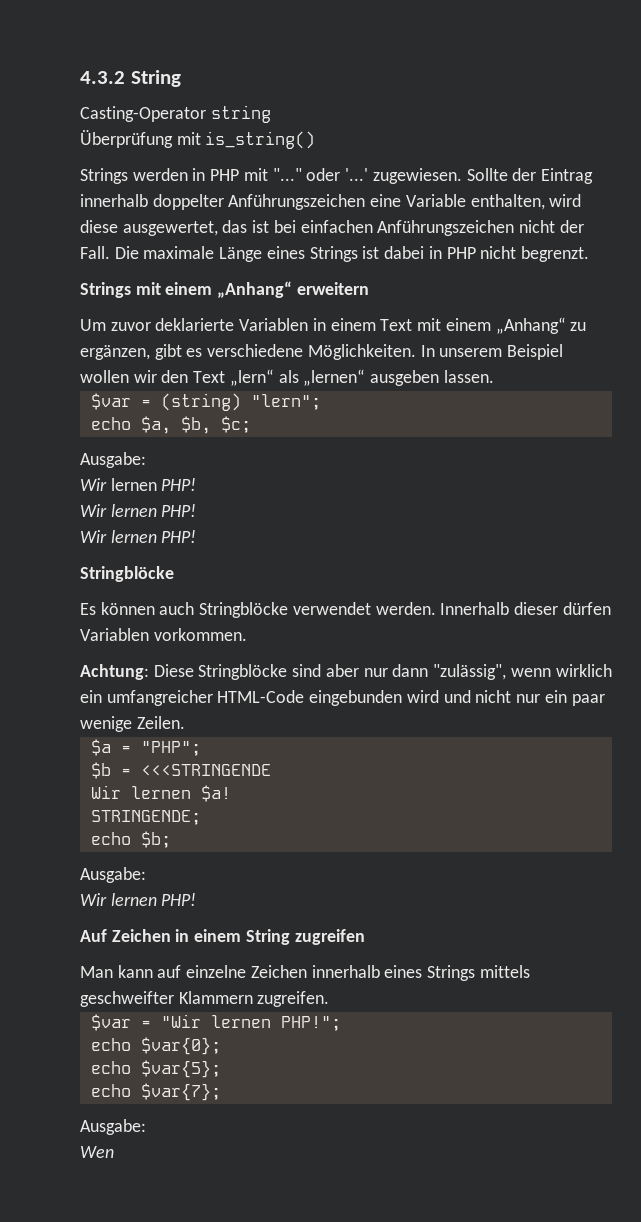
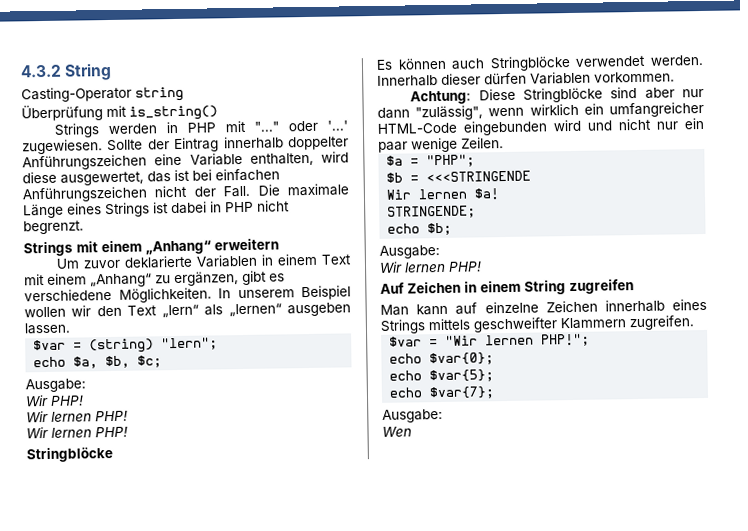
  echo $a, $b, $c;
  Ausgabe:
- Wir lernen PHP!
+ Wir PHP!

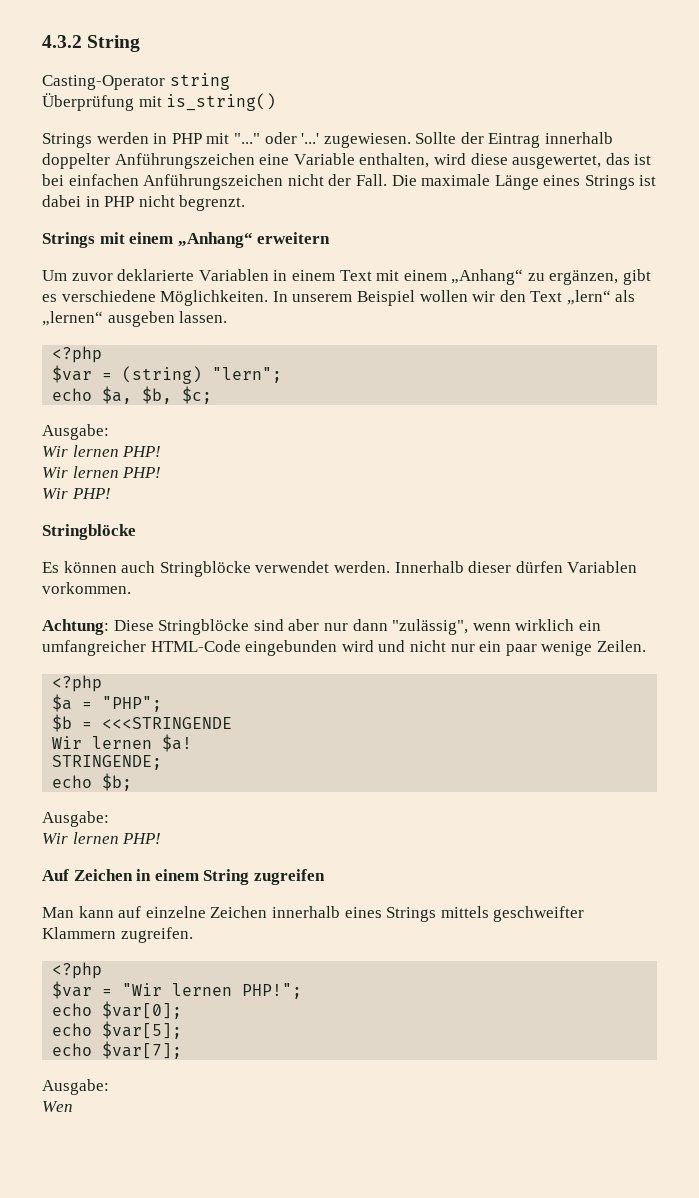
  In unserem Beispiel wollen wir den Text „lern“ als „lernen“ ausgeben lassen.
+ <?php
  echo $a, $b, $c;
  Ausgabe:
- Wir PHP!
  Wir lernen PHP!
  Wir lernen PHP!
+ Wir PHP!
  Achtung: Diese Stringblöcke sind aber nur dann "zulässig", wenn wirklich ein umfangreicher HTML-Code eingebunden wird und nicht nur ein paar wenige Zeilen.
+ <?php
  Man kann auf einzelne Zeichen innerhalb eines Strings mittels geschweifter Klammern zugreifen.
+ <?php
- echo $var{0};
- echo $var{5};
- echo $var{7};
+ echo $var[0];
+ echo $var[5];
+ echo $var[7];

